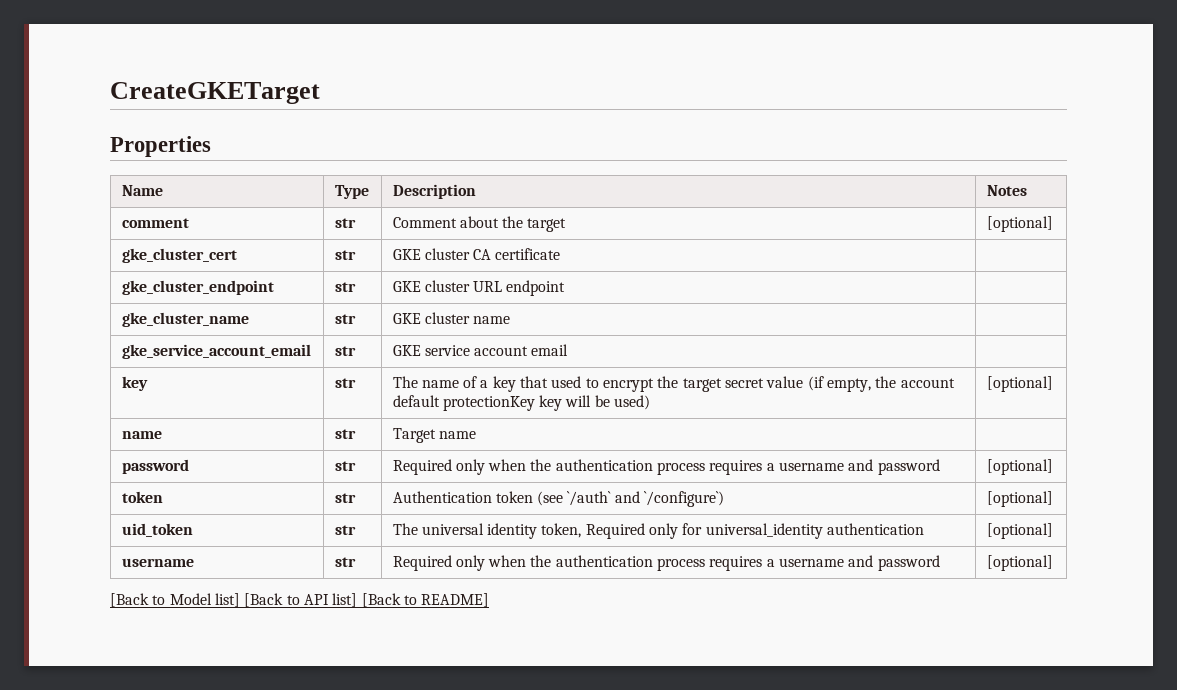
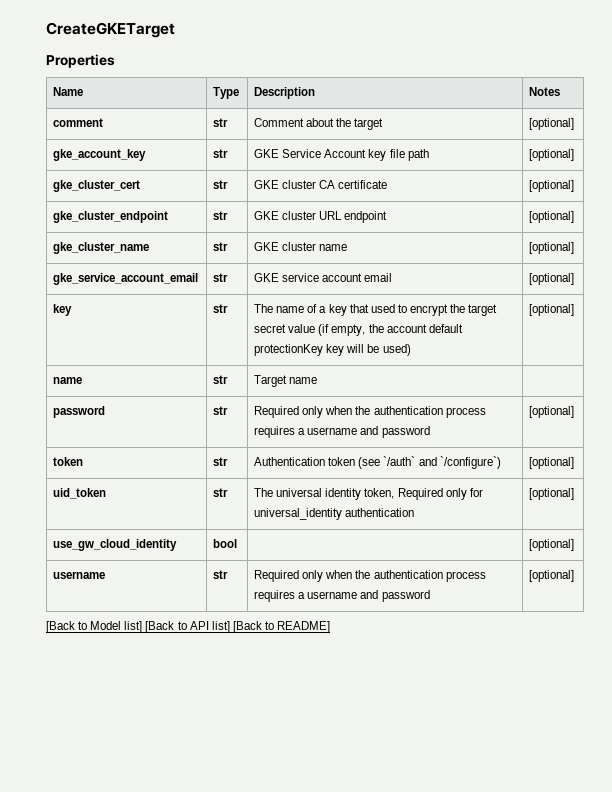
+ gke_account_key | str | GKE Service Account key file path | [optional]
- gke_cluster_cert | str | GKE cluster CA certificate |
+ gke_cluster_cert | str | GKE cluster CA certificate | [optional]
- gke_cluster_endpoint | str | GKE cluster URL endpoint |
+ gke_cluster_endpoint | str | GKE cluster URL endpoint | [optional]
- gke_cluster_name | str | GKE cluster name |
+ gke_cluster_name | str | GKE cluster name | [optional]
- gke_service_account_email | str | GKE service account email |
+ gke_service_account_email | str | GKE service account email | [optional]
+ use_gw_cloud_identity | bool | | [optional]

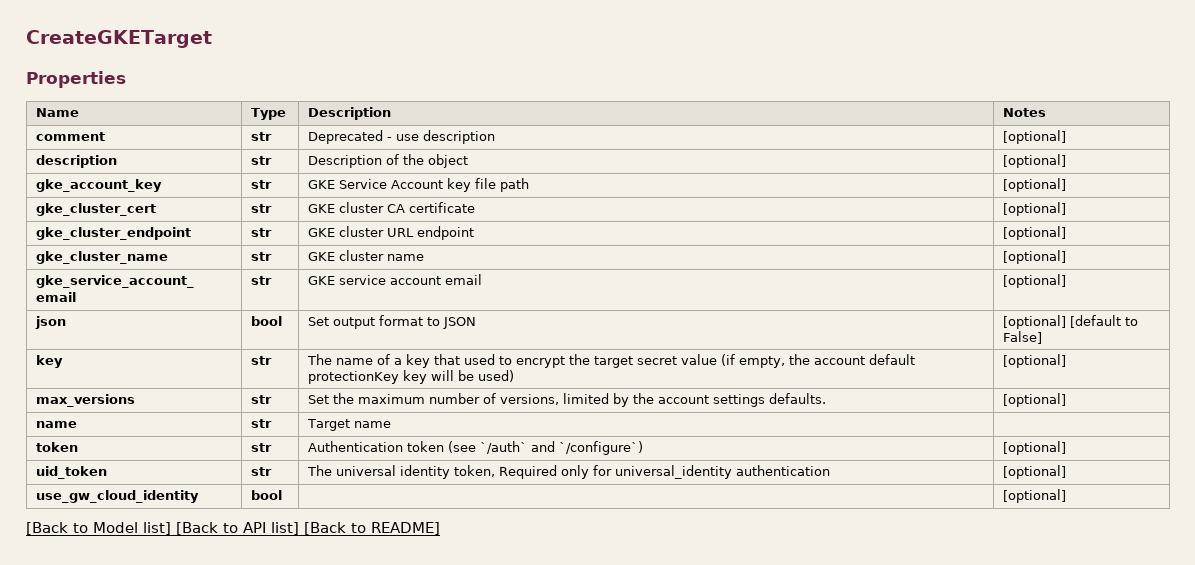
- comment | str | Comment about the target | [optional]
+ comment | str | Deprecated - use description | [optional]
+ description | str | Description of the object | [optional]
+ json | bool | Set output format to JSON | [optional] [default to False]
+ max_versions | str | Set the maximum number of versions, limited by the account settings defaults. | [optional]
  name | str | Target name |
- password | str | Required only when the authentication process requires a username and password | [optional]
- username | str | Required only when the authentication process requires a username and password | [optional]

